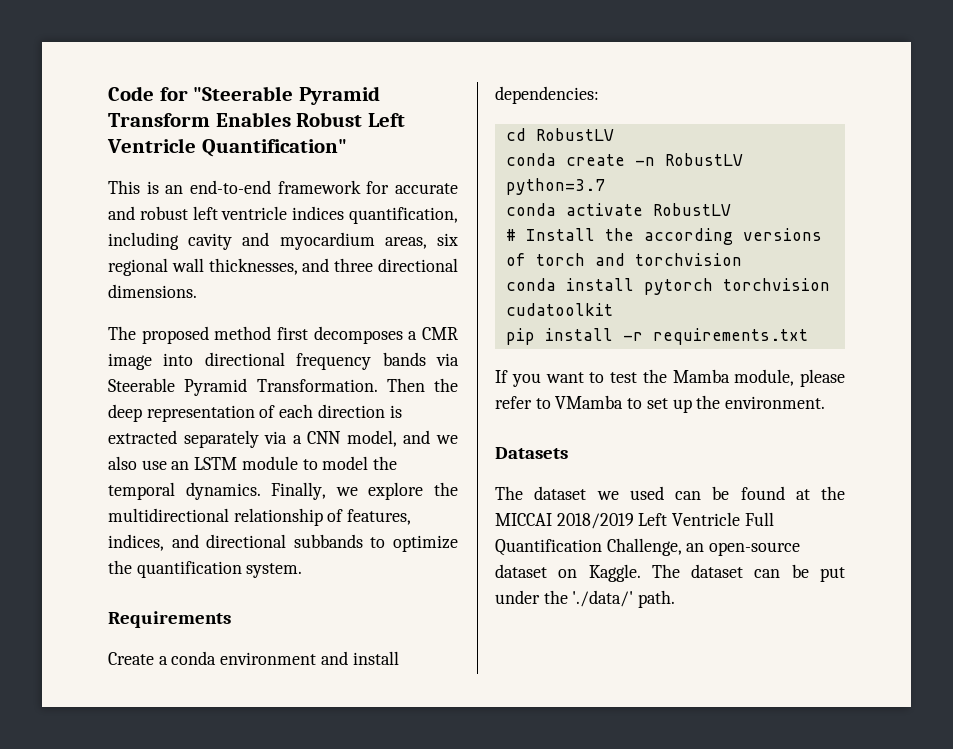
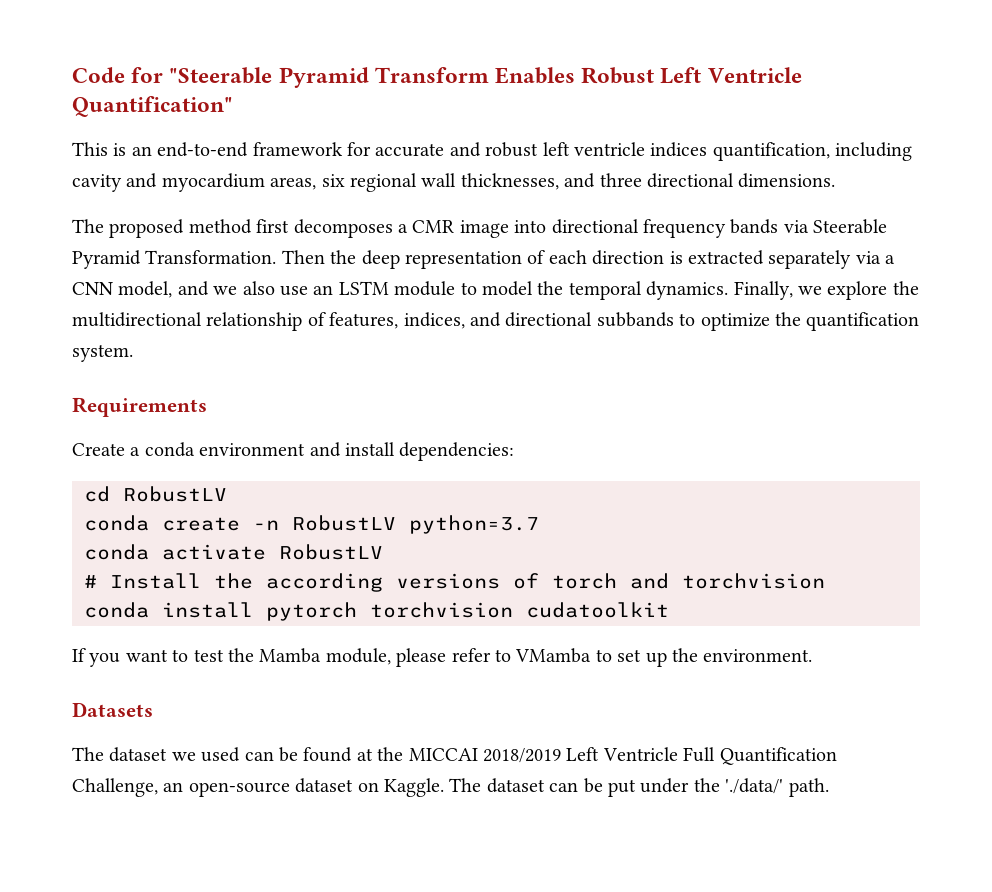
- pip install -r requirements.txt

